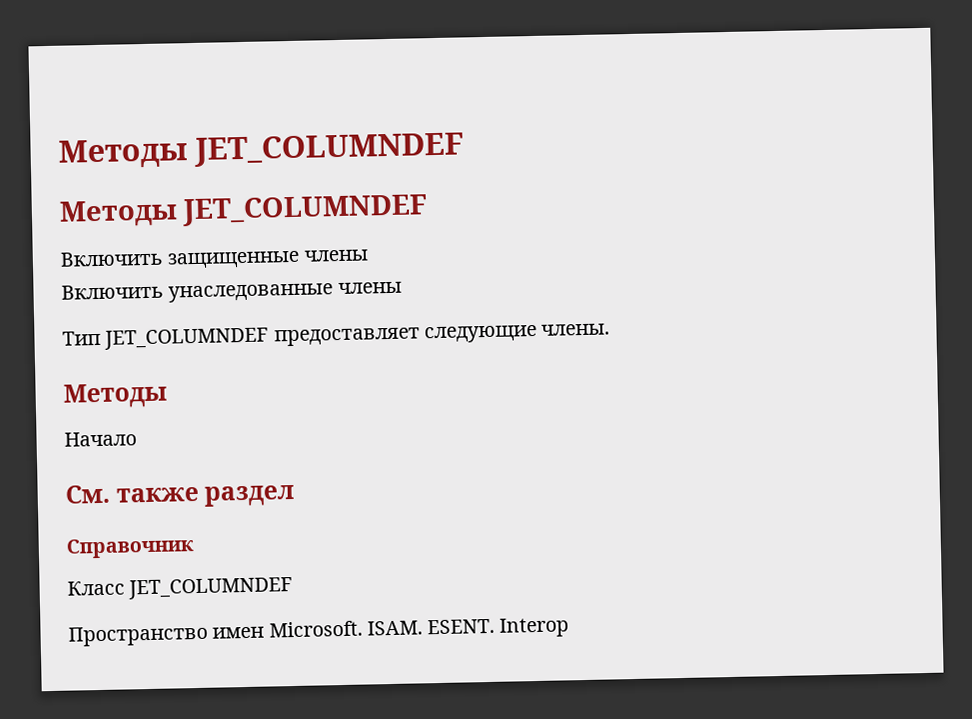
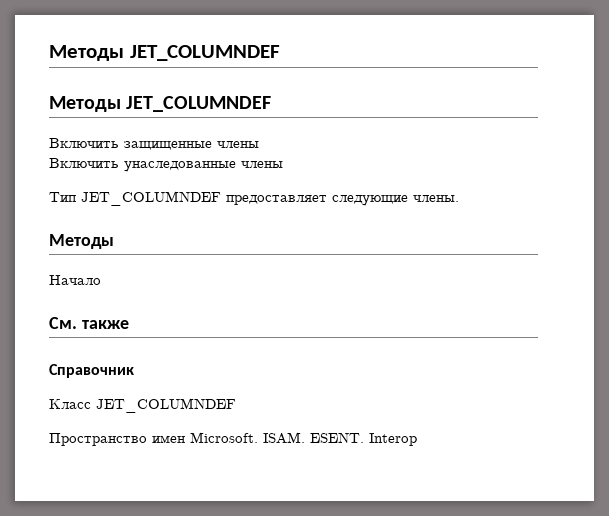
- См. также раздел
+ См. также

